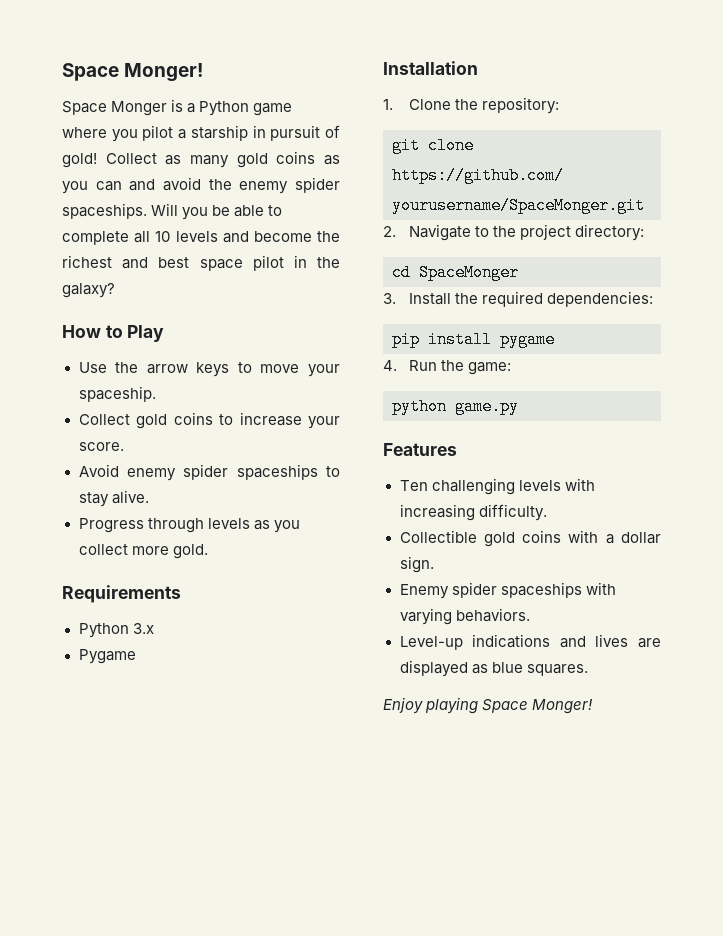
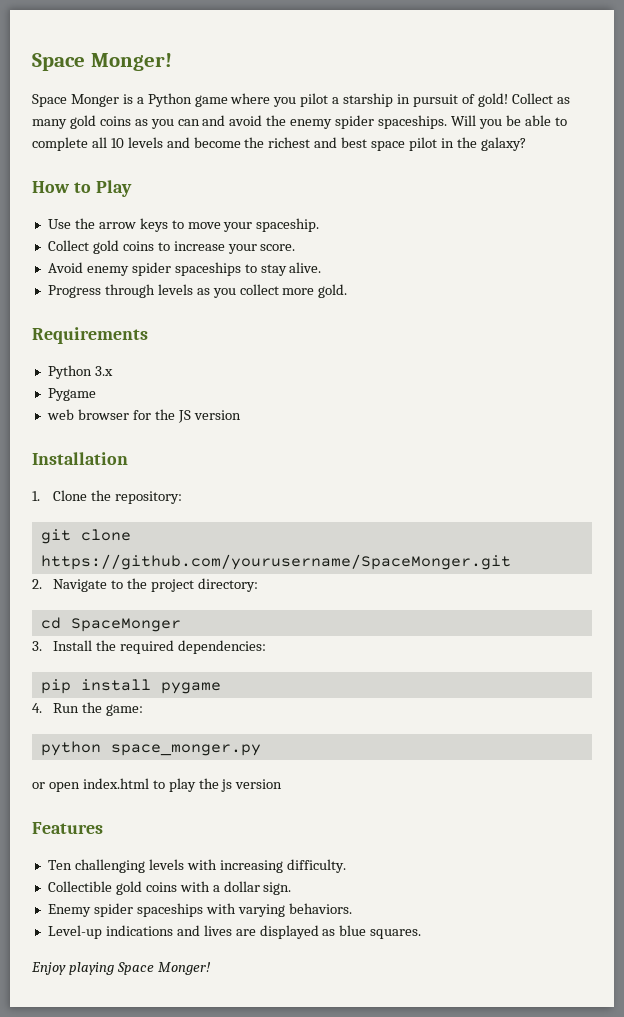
+ web browser for the JS version
- python game.py
+ python space_monger.py
+ or open index.html to play the js version

